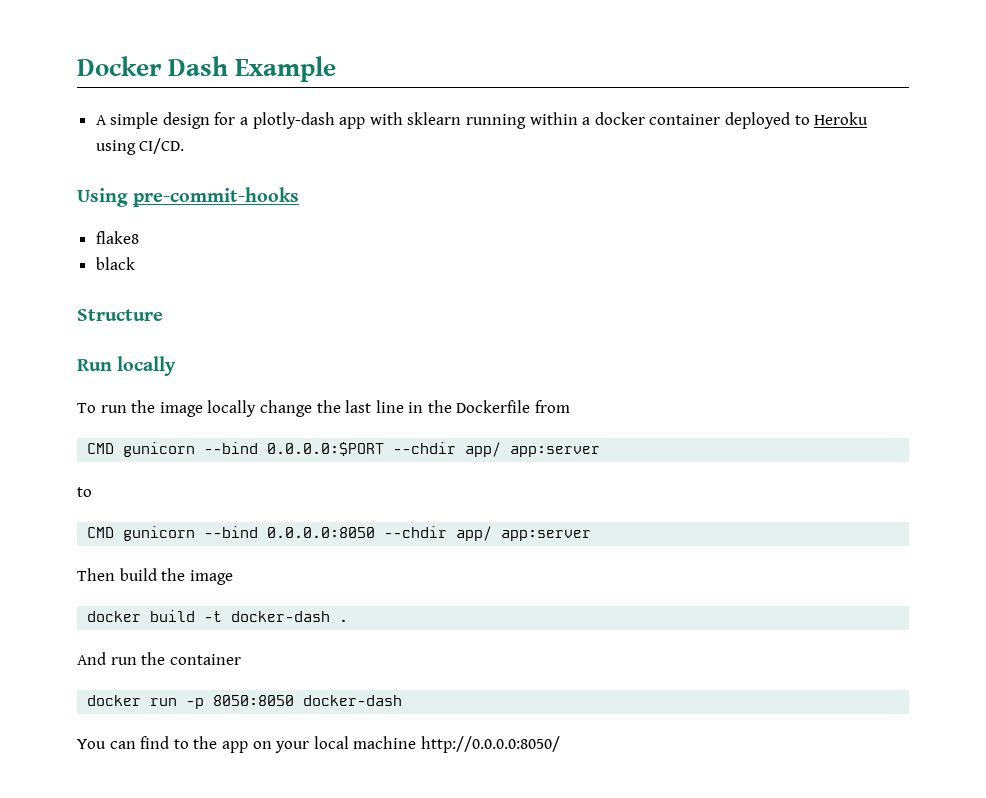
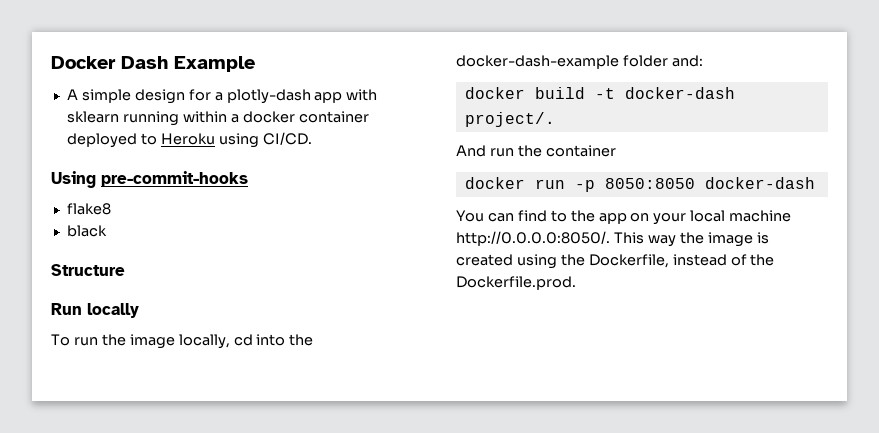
- To run the image locally change the last line in the Dockerfile from
- CMD gunicorn --bind 0.0.0.0:$PORT --chdir app/ app:server
- to
- CMD gunicorn --bind 0.0.0.0:8050 --chdir app/ app:server
- Then build the image
+ To run the image locally, cd into the docker-dash-example folder and:
- docker build -t docker-dash .
+ docker build -t docker-dash project/.
- You can find to the app on your local machine http://0.0.0.0:8050/
+ You can find to the app on your local machine http://0.0.0.0:8050/. This way the image is created using the Dockerfile, instead of the Dockerfile.prod.

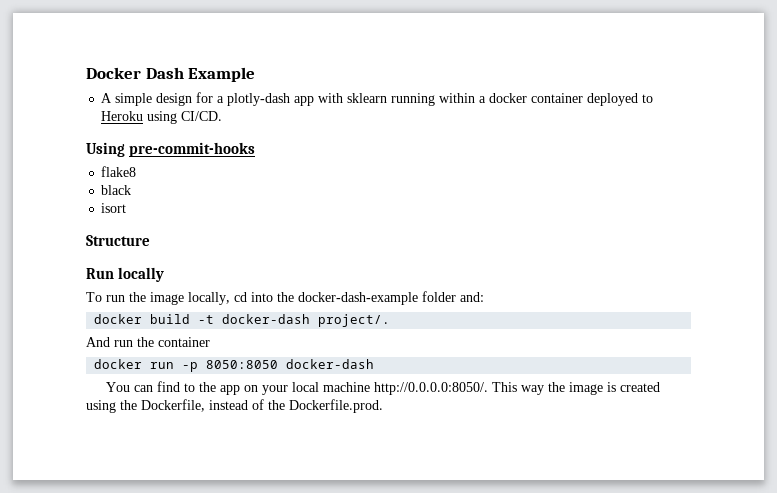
+ isort

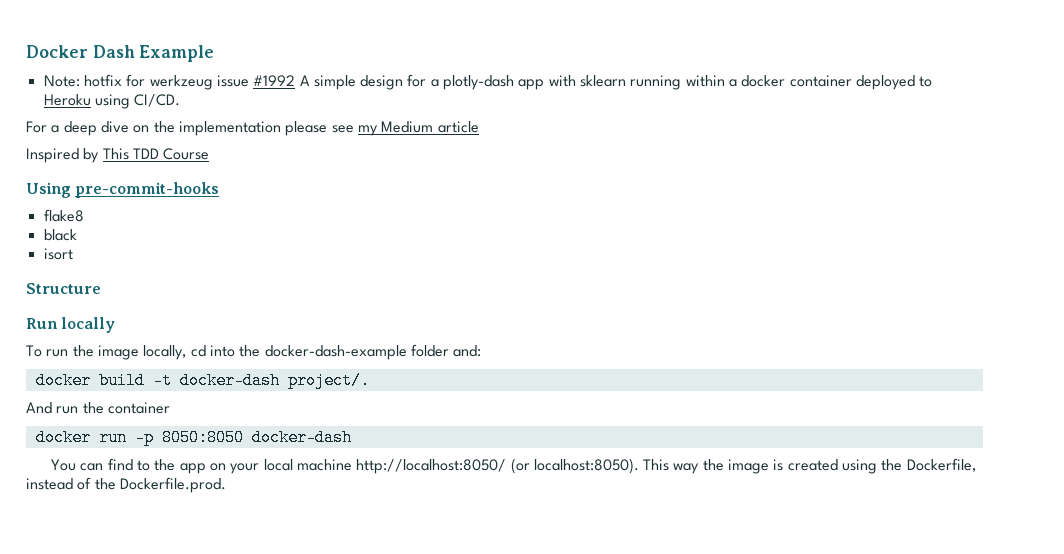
- A simple design for a plotly-dash app with sklearn running within a docker container deployed to Heroku using CI/CD.
+ Note: hotfix for werkzeug issue #1992 A simple design for a plotly-dash app with sklearn running within a docker container deployed to Heroku using CI/CD.
+ For a deep dive on the implementation please see my Medium article
+ Inspired by This TDD Course
- You can find to the app on your local machine http://0.0.0.0:8050/. This way the image is created using the Dockerfile, instead of the Dockerfile.prod.
+ You can find to the app on your local machine http://localhost:8050/ (or localhost:8050). This way the image is created using the Dockerfile, instead of the Dockerfile.prod.

